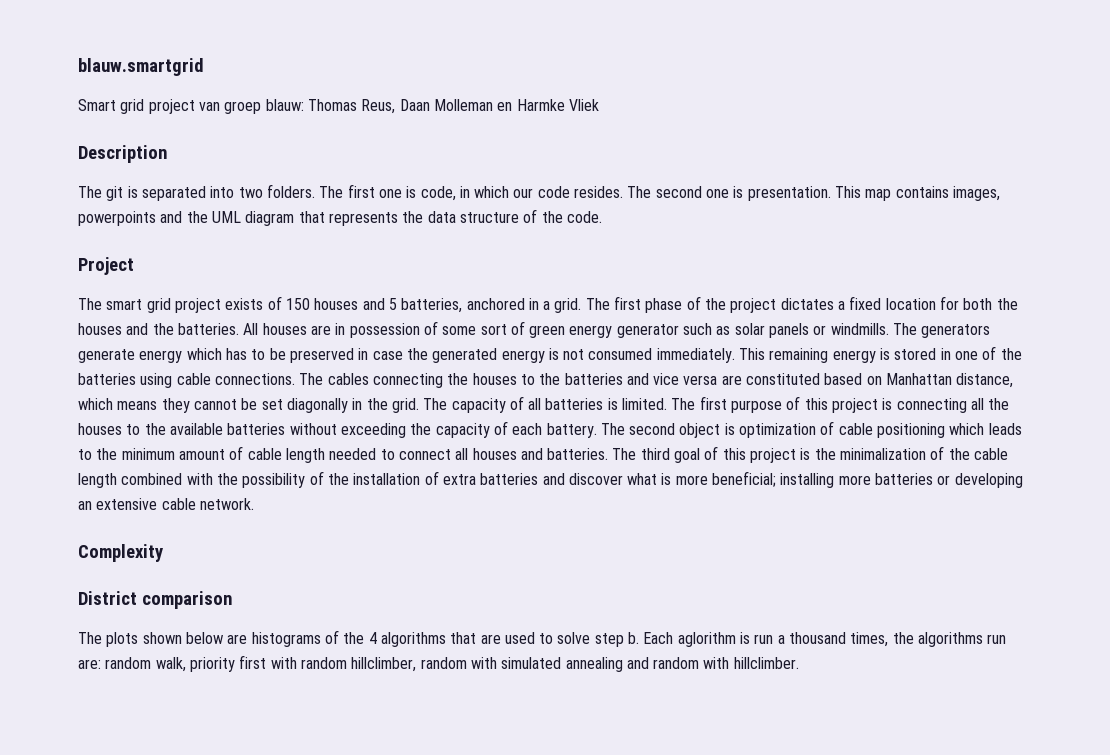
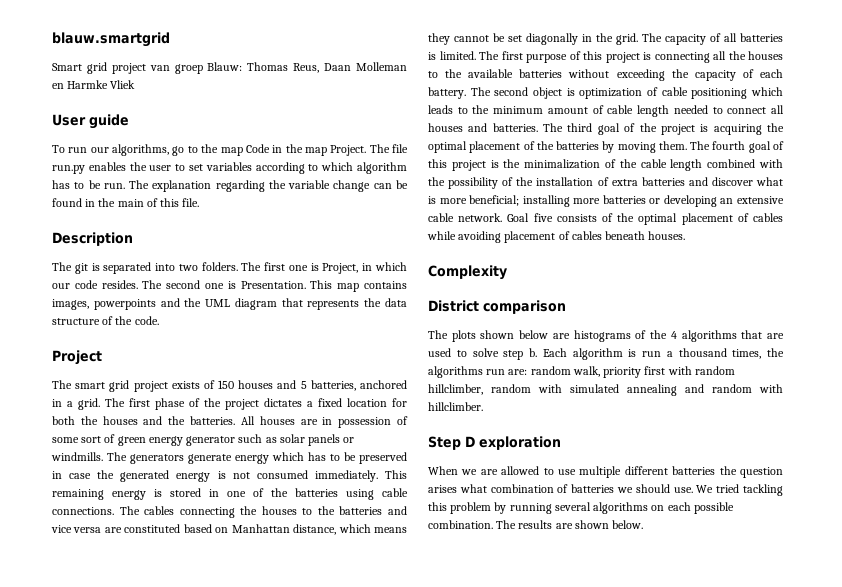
- Smart grid project van groep blauw: Thomas Reus, Daan Molleman en Harmke Vliek
+ Smart grid project van groep Blauw: Thomas Reus, Daan Molleman en Harmke Vliek
+ User guide
+ To run our algorithms, go to the map Code in the map Project. The file run.py enables the user to set variables according to which algorithm has to be run. The explanation regarding the variable change can be found in the main of this file.
- The first one is code, in which our code resides.
+ The first one is Project, in which our code resides.
- The second one is presentation.
+ The second one is Presentation.
- The third goal of this project is the minimalization of the cable length combined with the possibility of the installation of extra batteries and discover what is more beneficial; installing more batteries or developing an extensive cable network.
+ The third goal of the project is acquiring the optimal placement of the batteries by moving them. The fourth goal of this project is the minimalization of the cable length combined with the possibility of the installation of extra batteries and discover what is more beneficial; installing more batteries or developing an extensive cable network. Goal five consists of the optimal placement of cables while avoiding placement of cables beneath houses.
- Each aglorithm is run a thousand times, the algorithms run are: random walk, priority first with random hillclimber, random with simulated annealing and random with hillclimber.
+ Each algorithm is run a thousand times, the algorithms run are: random walk, priority first with random hillclimber, random with simulated annealing and random with hillclimber.
+ Step D exploration
+ When we are allowed to use multiple different batteries the question arises what combination of batteries we should use. We tried tackling this problem by running several algorithms on each possible combination. The results are shown below.

